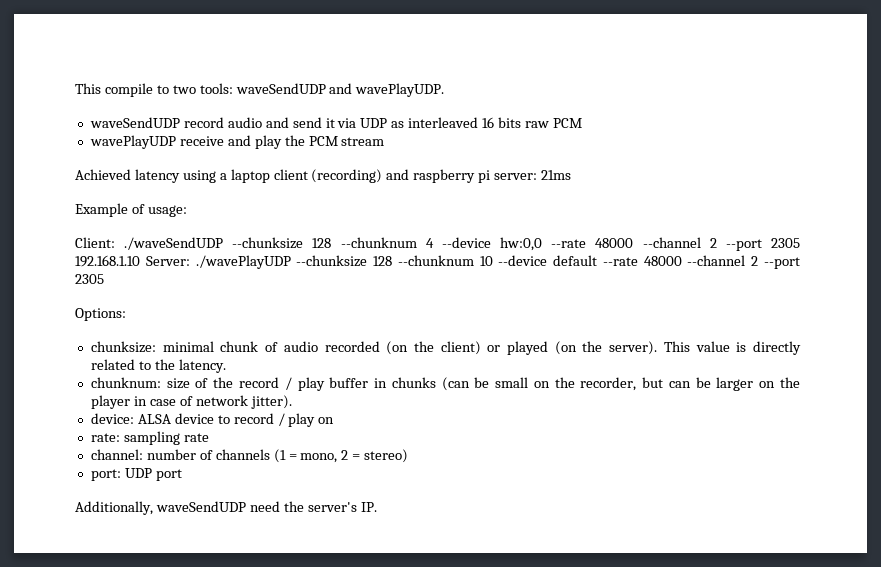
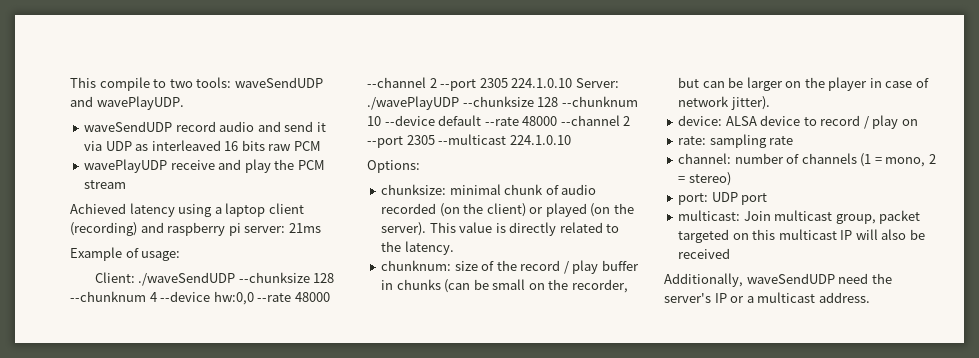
- Client: ./waveSendUDP --chunksize 128 --chunknum 4 --device hw:0,0 --rate 48000 --channel 2 --port 2305 192.168.1.10 Server: ./wavePlayUDP --chunksize 128 --chunknum 10 --device default --rate 48000 --channel 2 --port 2305
+ Client: ./waveSendUDP --chunksize 128 --chunknum 4 --device hw:0,0 --rate 48000 --channel 2 --port 2305 224.1.0.10 Server: ./wavePlayUDP --chunksize 128 --chunknum 10 --device default --rate 48000 --channel 2 --port 2305 --multicast 224.1.0.10
+ multicast: Join multicast group, packet targeted on this multicast IP will also be received
- Additionally, waveSendUDP need the server's IP.
+ Additionally, waveSendUDP need the server's IP or a multicast address.

